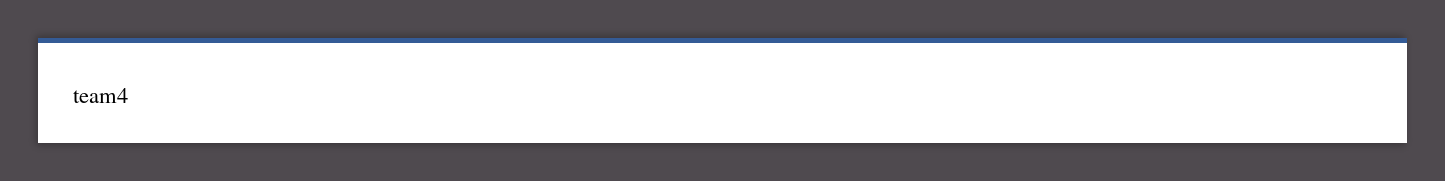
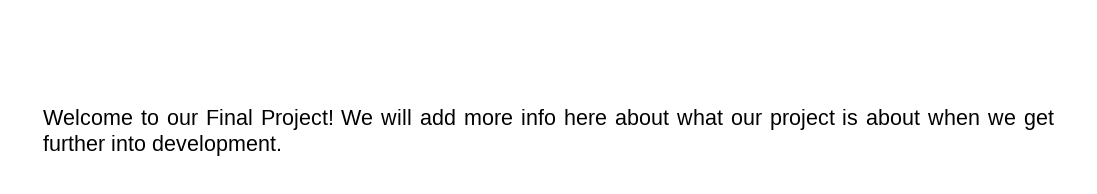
- team4
+ Welcome to our Final Project! We will add more info here about what our project is about when we get further into development.

